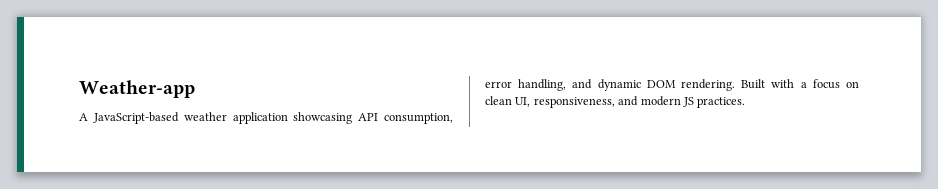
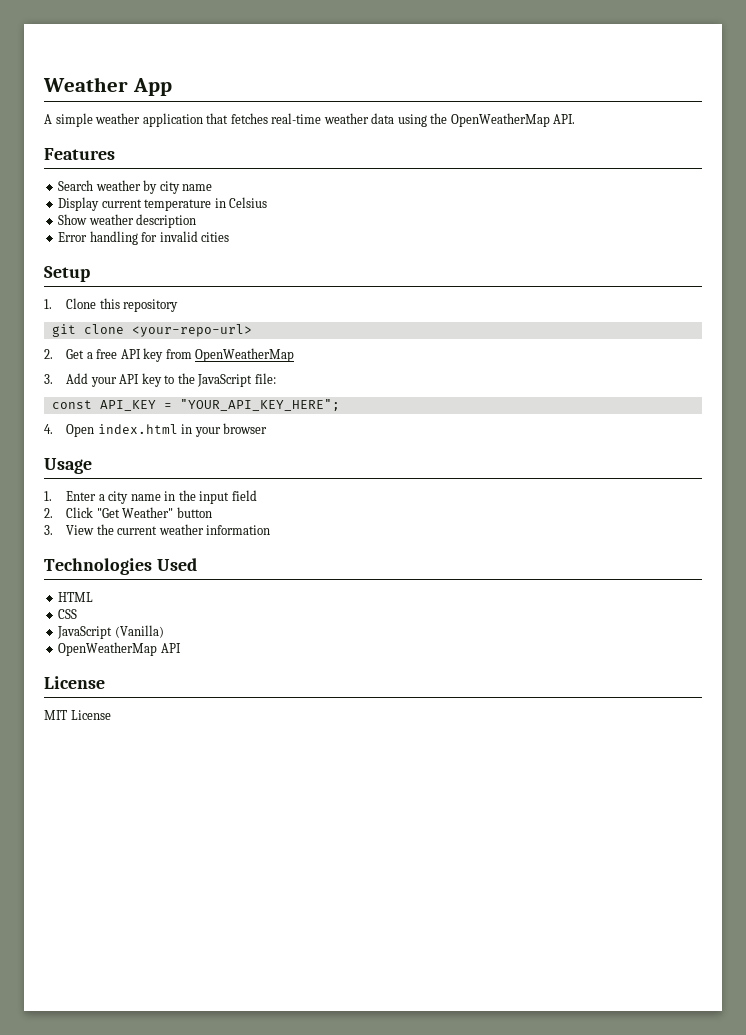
- Weather-app
+ Weather App
- A JavaScript-based weather application showcasing API consumption, error handling, and dynamic DOM rendering. Built with a focus on clean UI, responsiveness, and modern JS practices.
+ A simple weather application that fetches real-time weather data using the OpenWeatherMap API.
+ Features
+ Search weather by city name
+ Display current temperature in Celsius
+ Show weather description
+ Error handling for invalid cities
+ Setup
+ 1. Clone this repository
+ git clone <your-repo-url>
+ 2. Get a free API key from OpenWeatherMap
+ 3. Add your API key to the JavaScript file:
+ const API_KEY = "YOUR_API_KEY_HERE";
+ 4. Open index.html in your browser
+ Usage
+ 1. Enter a city name in the input field
+ 2. Click "Get Weather" button
+ 3. View the current weather information
+ Technologies Used
+ HTML
+ CSS
+ JavaScript (Vanilla)
+ OpenWeatherMap API
+ License
+ MIT License

